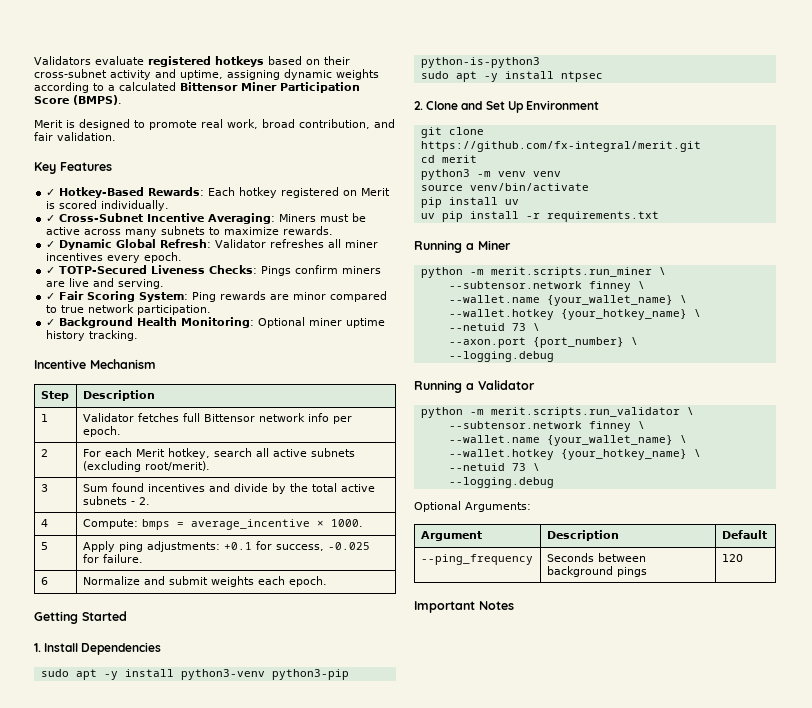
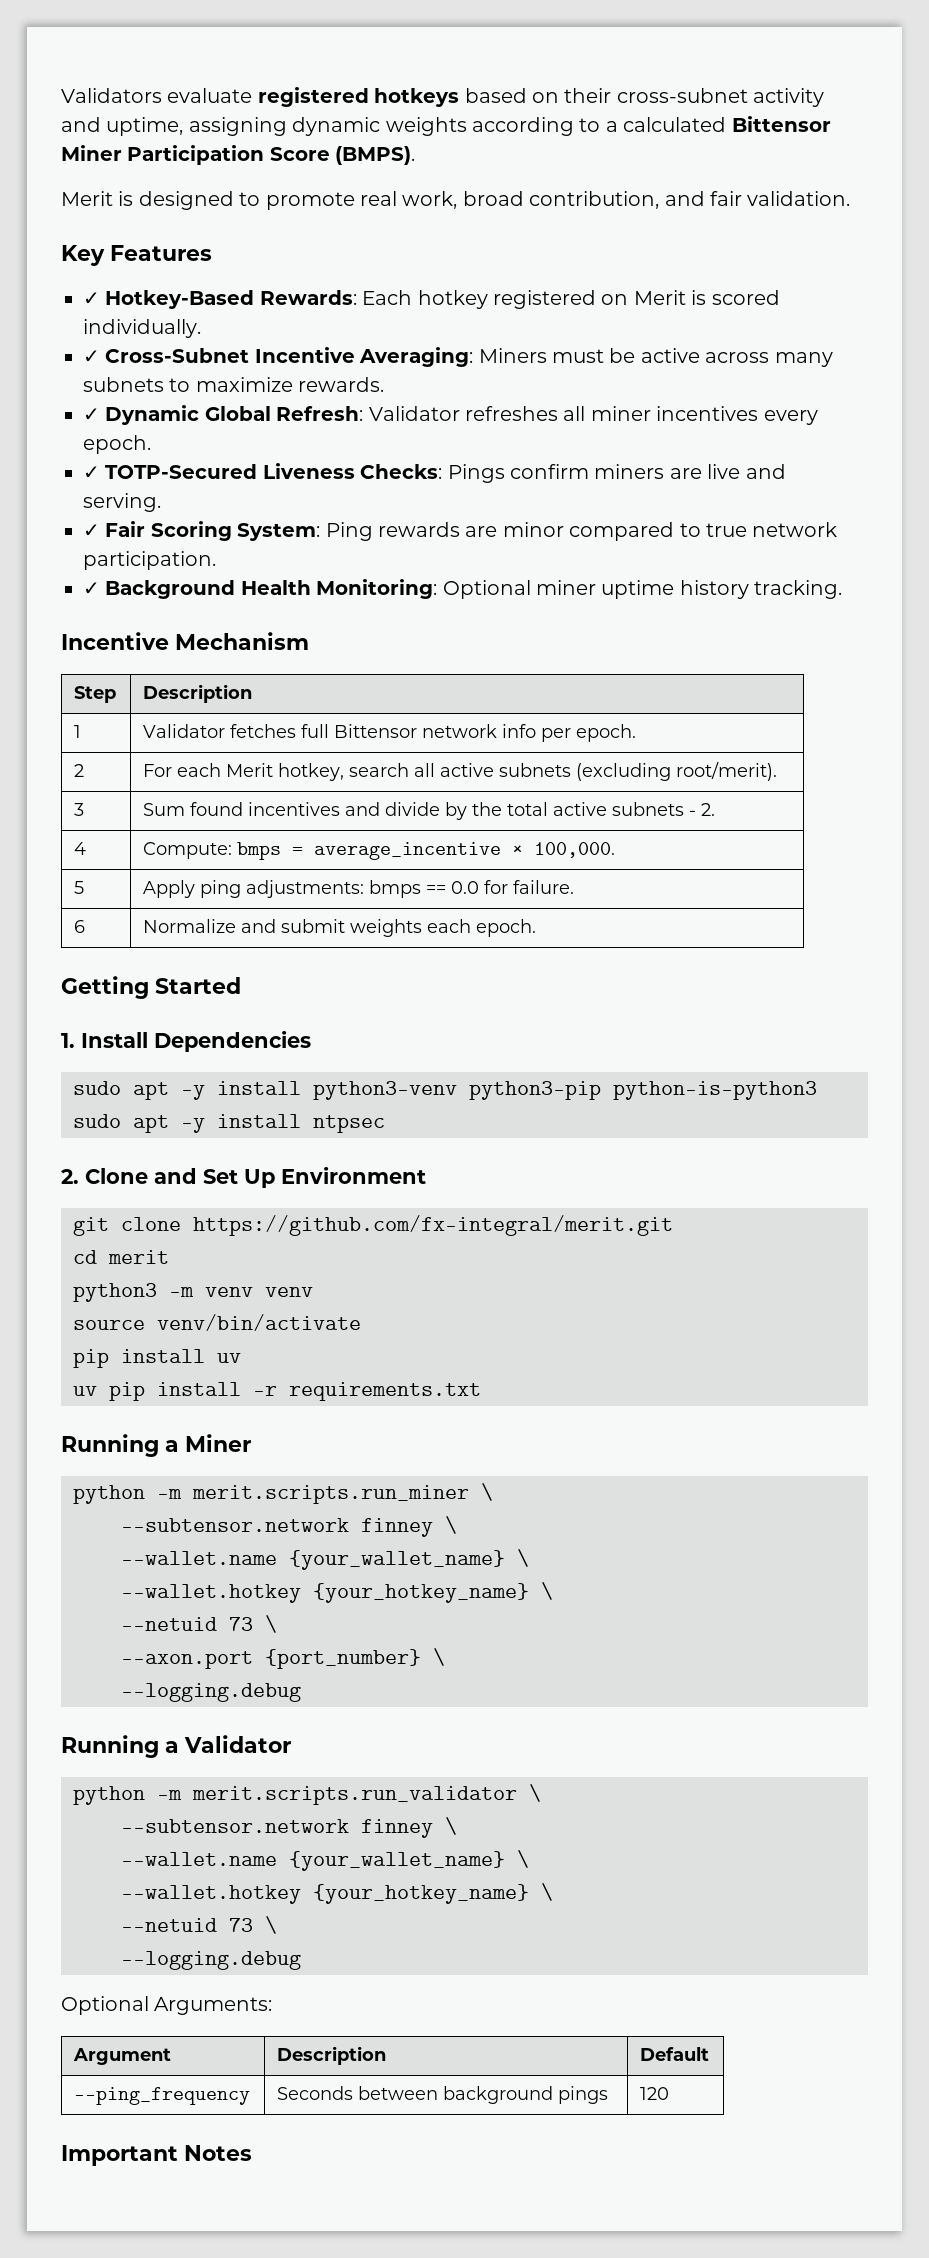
- 4 | Compute: bmps = average_incentive × 1000.
+ 4 | Compute: bmps = average_incentive × 100,000.
- 5 | Apply ping adjustments: +0.1 for success, -0.025 for failure.
+ 5 | Apply ping adjustments: bmps == 0.0 for failure.

